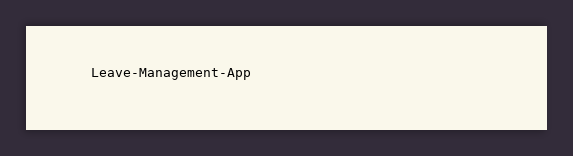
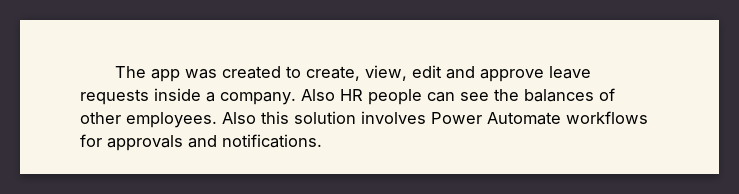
- Leave-Management-App
+ The app was created to create, view, edit and approve leave requests inside a company. Also HR people can see the balances of other employees. Also this solution involves Power Automate workflows for approvals and notifications.

